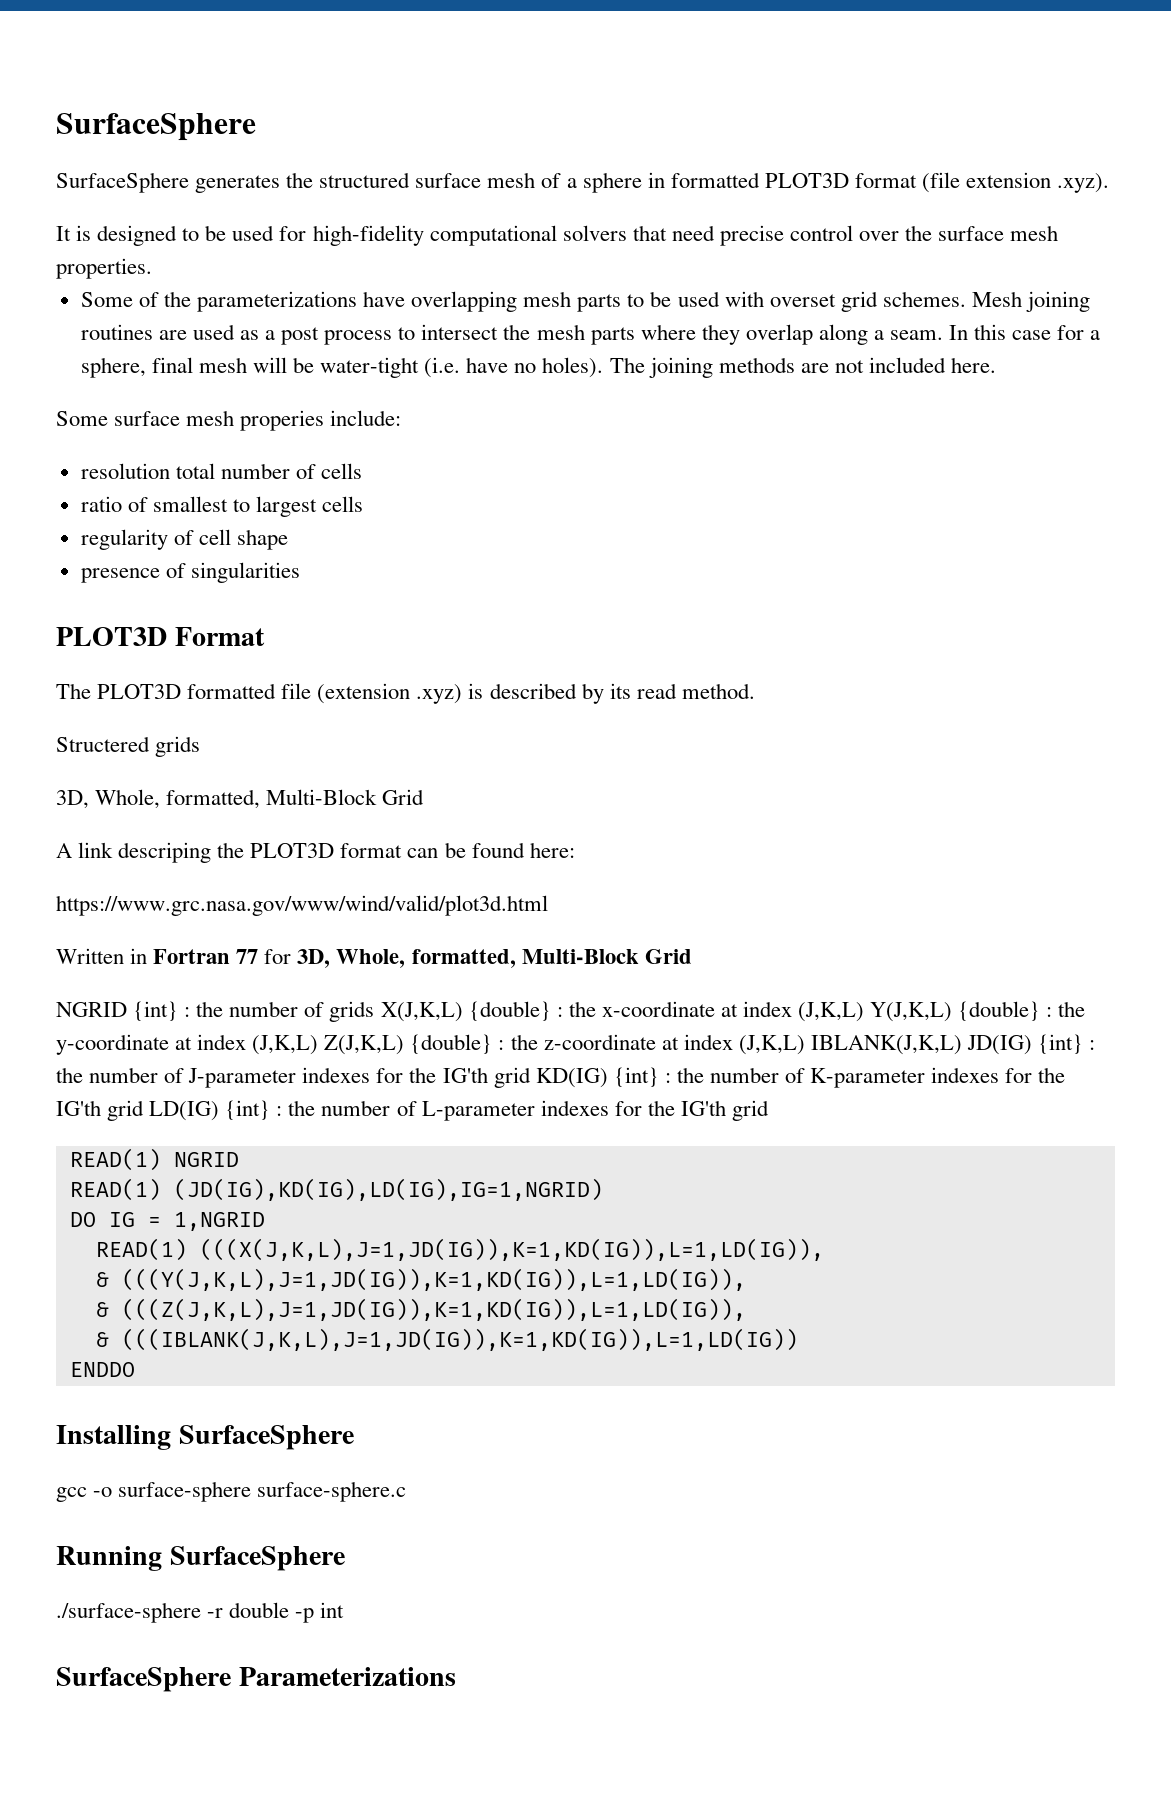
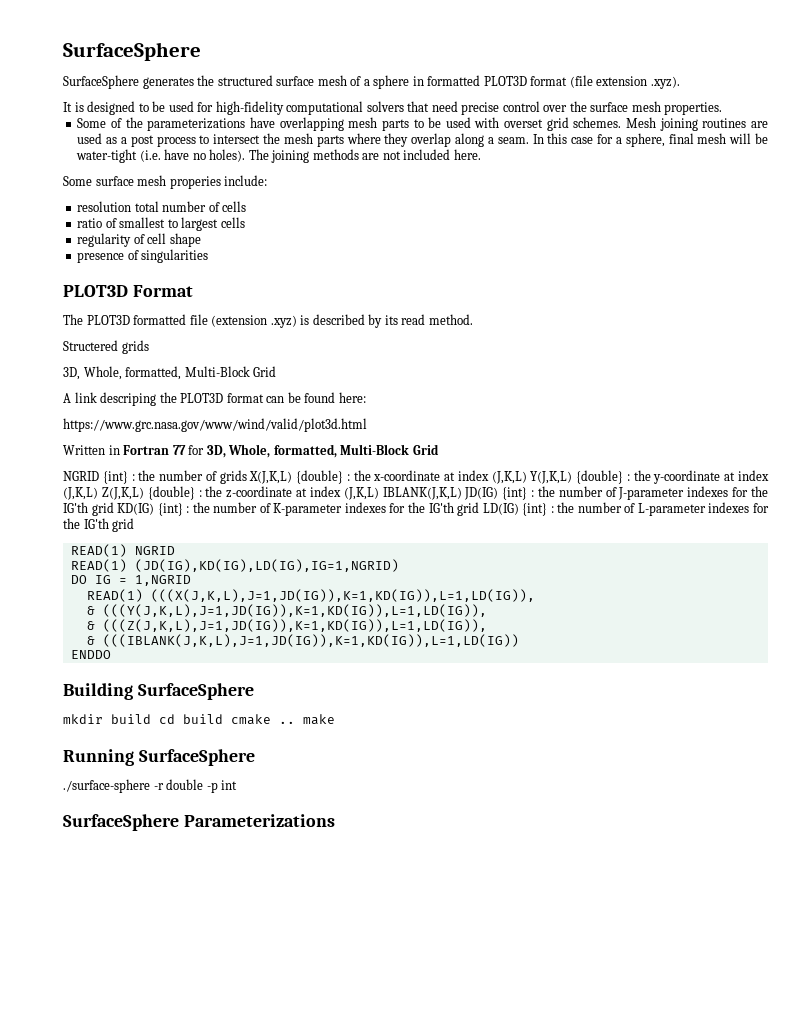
- Installing SurfaceSphere
- gcc -o surface-sphere surface-sphere.c
+ Building SurfaceSphere
+ mkdir build cd build cmake .. make

